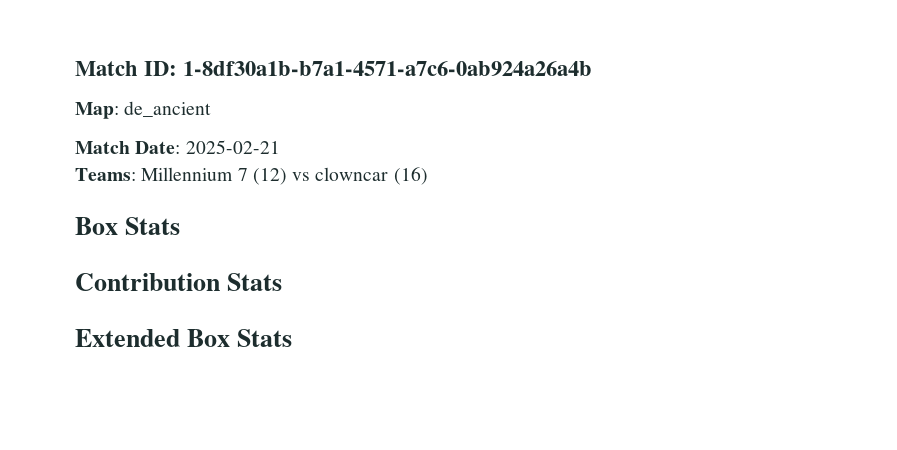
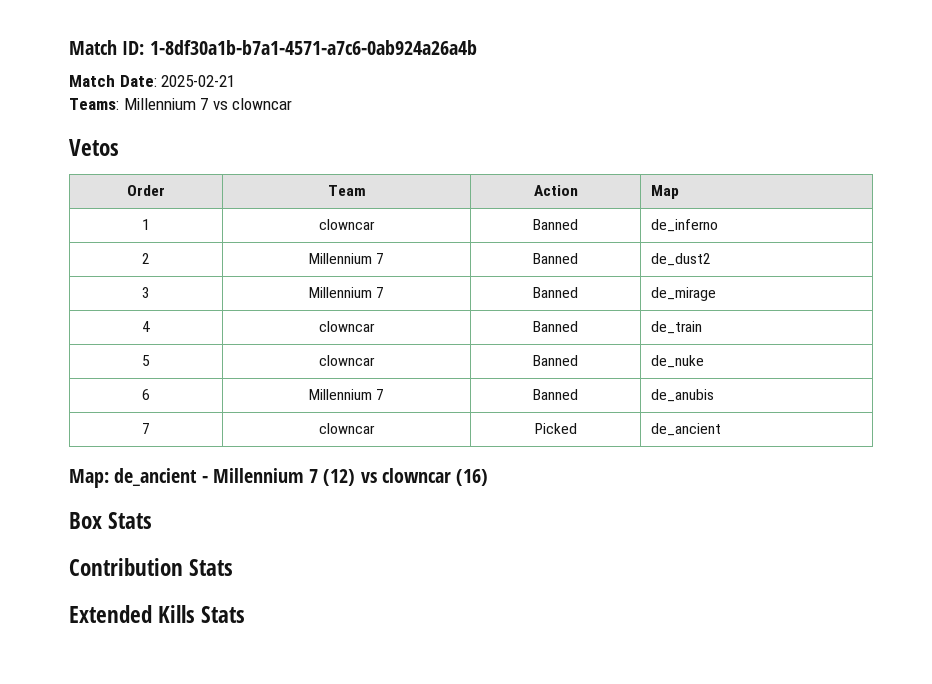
- Map: de_ancient
- Teams: Millennium 7 (12) vs clowncar (16)
+ Teams: Millennium 7 vs clowncar
+ Vetos
+ Order | Team | Action | Map
+ 1 | clowncar | Banned | de_inferno
+ 2 | Millennium 7 | Banned | de_dust2
+ 3 | Millennium 7 | Banned | de_mirage
+ 4 | clowncar | Banned | de_train
+ 5 | clowncar | Banned | de_nuke
+ 6 | Millennium 7 | Banned | de_anubis
+ 7 | clowncar | Picked | de_ancient
+ Map: de_ancient - Millennium 7 (12) vs clowncar (16)
- Extended Box Stats
+ Extended Kills Stats

